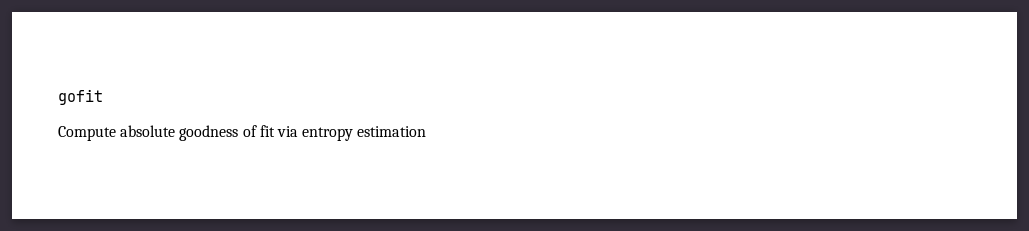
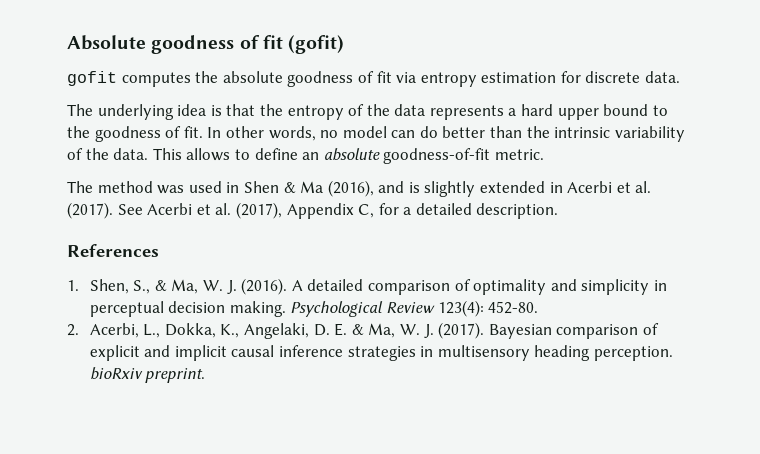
+ Absolute goodness of fit (gofit)
- gofit
- Compute absolute goodness of fit via entropy estimation
+ gofit computes the absolute goodness of fit via entropy estimation for discrete data.
+ The underlying idea is that the entropy of the data represents a hard upper bound to the goodness of fit. In other words, no model can do better than the intrinsic variability of the data. This allows to define an absolute goodness-of-fit metric.
+ The method was used in Shen & Ma (2016), and is slightly extended in Acerbi et al. (2017). See Acerbi et al. (2017), Appendix C, for a detailed description.
+ References
+ 1. Shen, S., & Ma, W. J. (2016). A detailed comparison of optimality and simplicity in perceptual decision making. Psychological Review 123(4): 452-80.
+ 2. Acerbi, L., Dokka, K., Angelaki, D. E. & Ma, W. J. (2017). Bayesian comparison of explicit and implicit causal inference strategies in multisensory heading perception. bioRxiv preprint.

